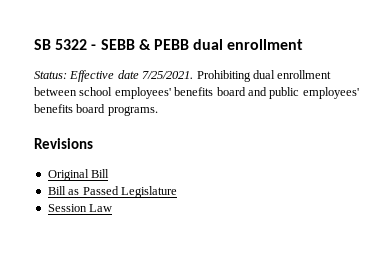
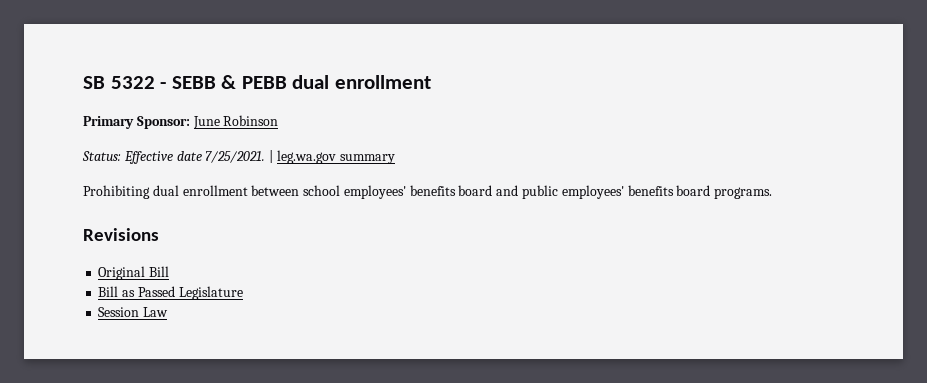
+ Primary Sponsor: June Robinson
- Status: Effective date 7/25/2021. Prohibiting dual enrollment between school employees' benefits board and public employees' benefits board programs.
+ Status: Effective date 7/25/2021. | leg.wa.gov summary
+ Prohibiting dual enrollment between school employees' benefits board and public employees' benefits board programs.

